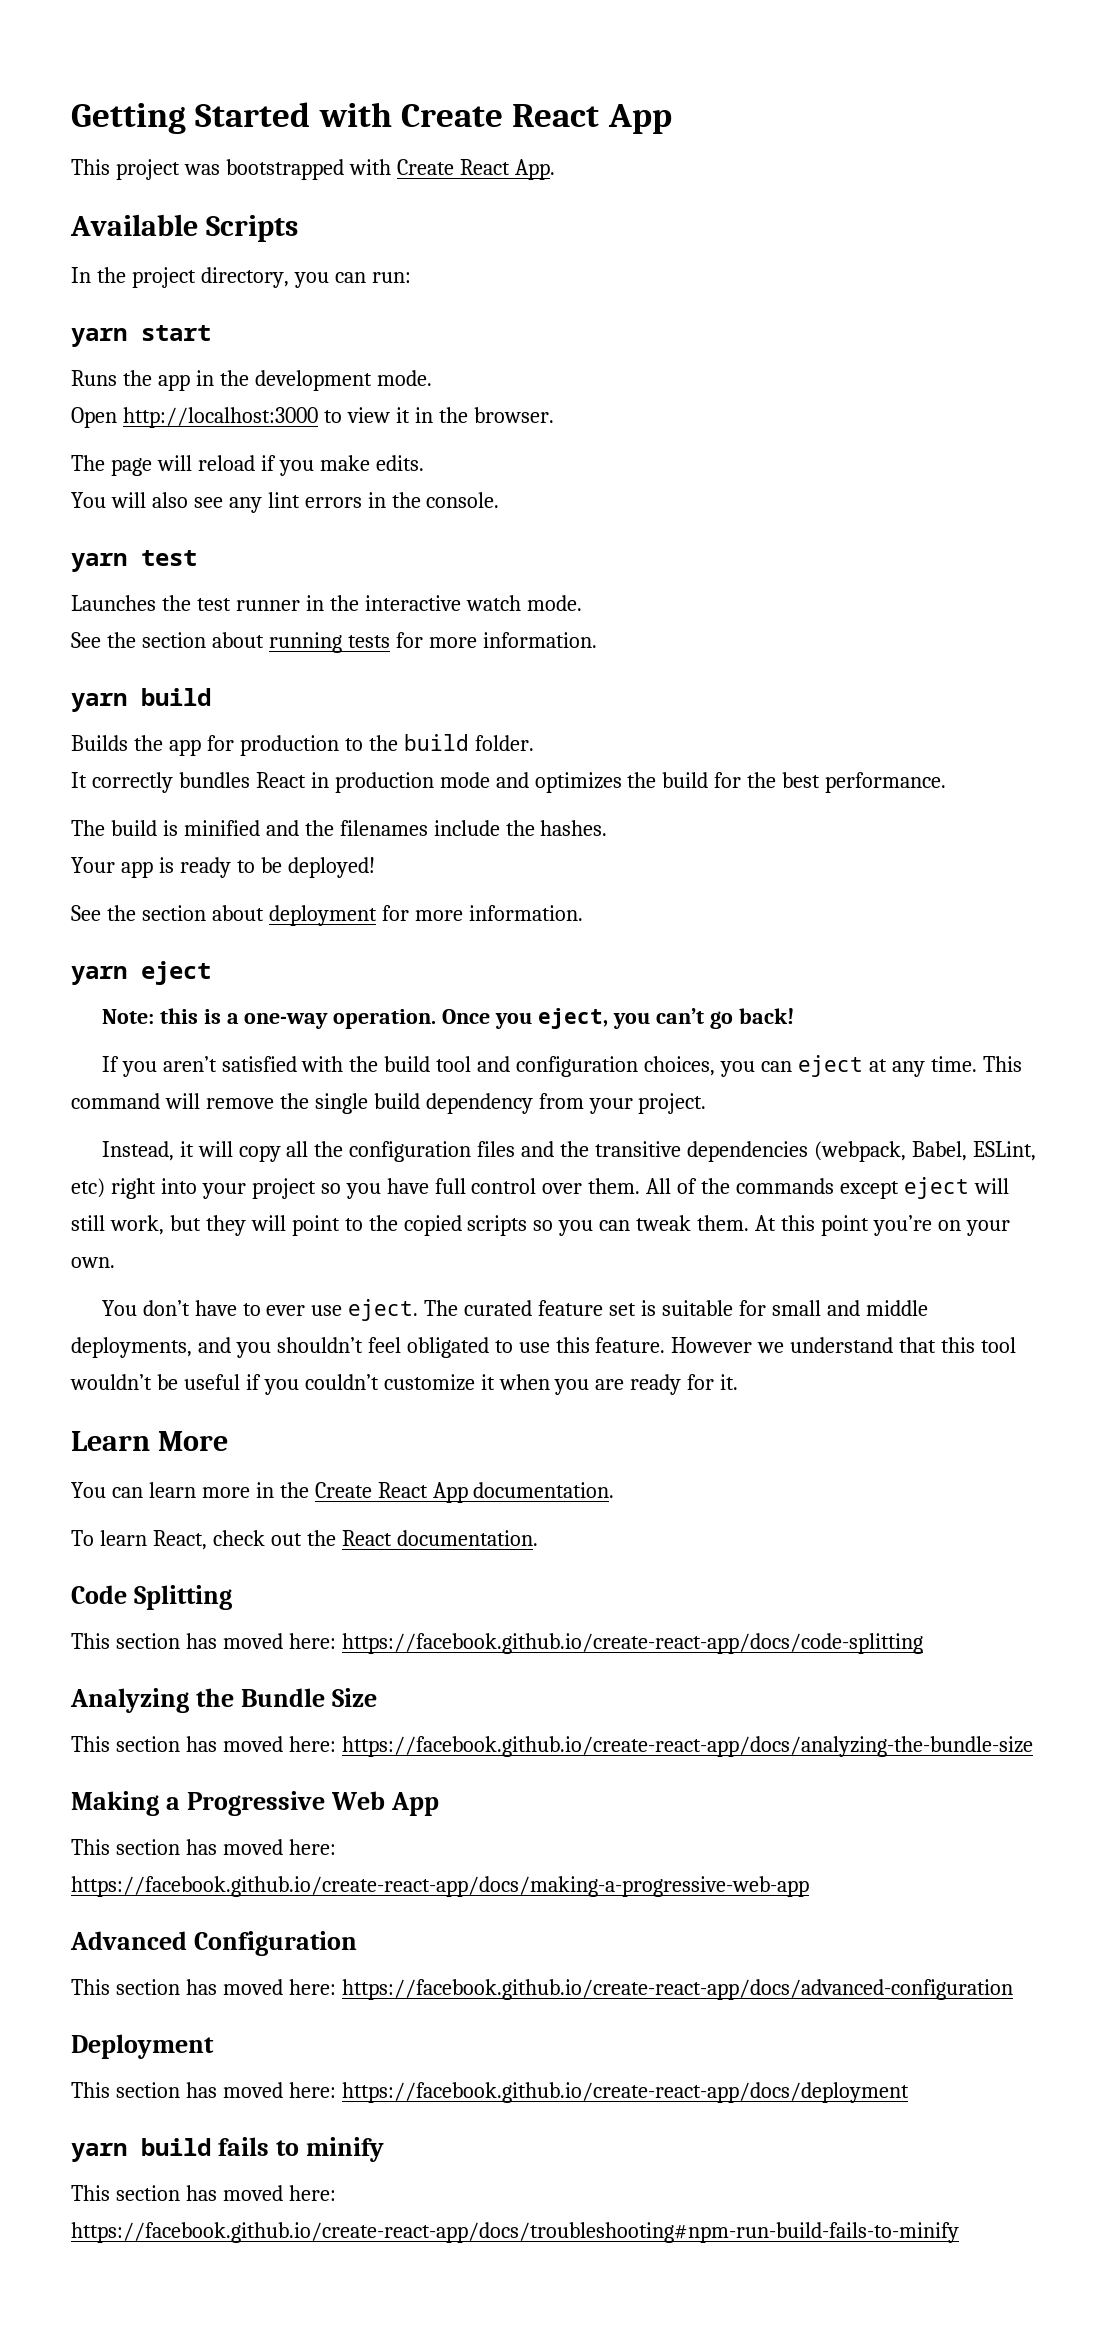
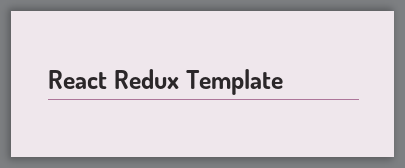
- Getting Started with Create React App
- This project was bootstrapped with Create React App.
- Available Scripts
- In the project directory, you can run:
- yarn start
- Runs the app in the development mode.
- Open http://localhost:3000 to view it in the browser.
- The page will reload if you make edits.
- You will also see any lint errors in the console.
- yarn test
- Launches the test runner in the interactive watch mode.
- See the section about running tests for more information.
- yarn build
- Builds the app for production to the build folder.
- It correctly bundles React in production mode and optimizes the build for the best performance.
- The build is minified and the filenames include the hashes.
- Your app is ready to be deployed!
- See the section about deployment for more information.
- yarn eject
- Note: this is a one-way operation. Once you eject, you can’t go back!
- If you aren’t satisfied with the build tool and configuration choices, you can eject at any time. This command will remove the single build dependency from your project.
- Instead, it will copy all the configuration files and the transitive dependencies (webpack, Babel, ESLint, etc) right into your project so you have full control over them. All of the commands except eject will still work, but they will point to the copied scripts so you can tweak them. At this point you’re on your own.
- You don’t have to ever use eject. The curated feature set is suitable for small and middle deployments, and you shouldn’t feel obligated to use this feature. However we understand that this tool wouldn’t be useful if you couldn’t customize it when you are ready for it.
- Learn More
- You can learn more in the Create React App documentation.
- To learn React, check out the React documentation.
- Code Splitting
- This section has moved here: https://facebook.github.io/create-react-app/docs/code-splitting
- Analyzing the Bundle Size
- This section has moved here: https://facebook.github.io/create-react-app/docs/analyzing-the-bundle-size
- Making a Progressive Web App
- This section has moved here: https://facebook.github.io/create-react-app/docs/making-a-progressive-web-app
- Advanced Configuration
- This section has moved here: https://facebook.github.io/create-react-app/docs/advanced-configuration
- Deployment
- This section has moved here: https://facebook.github.io/create-react-app/docs/deployment
- yarn build fails to minify
- This section has moved here: https://facebook.github.io/create-react-app/docs/troubleshooting#npm-run-build-fails-to-minify
+ React Redux Template

